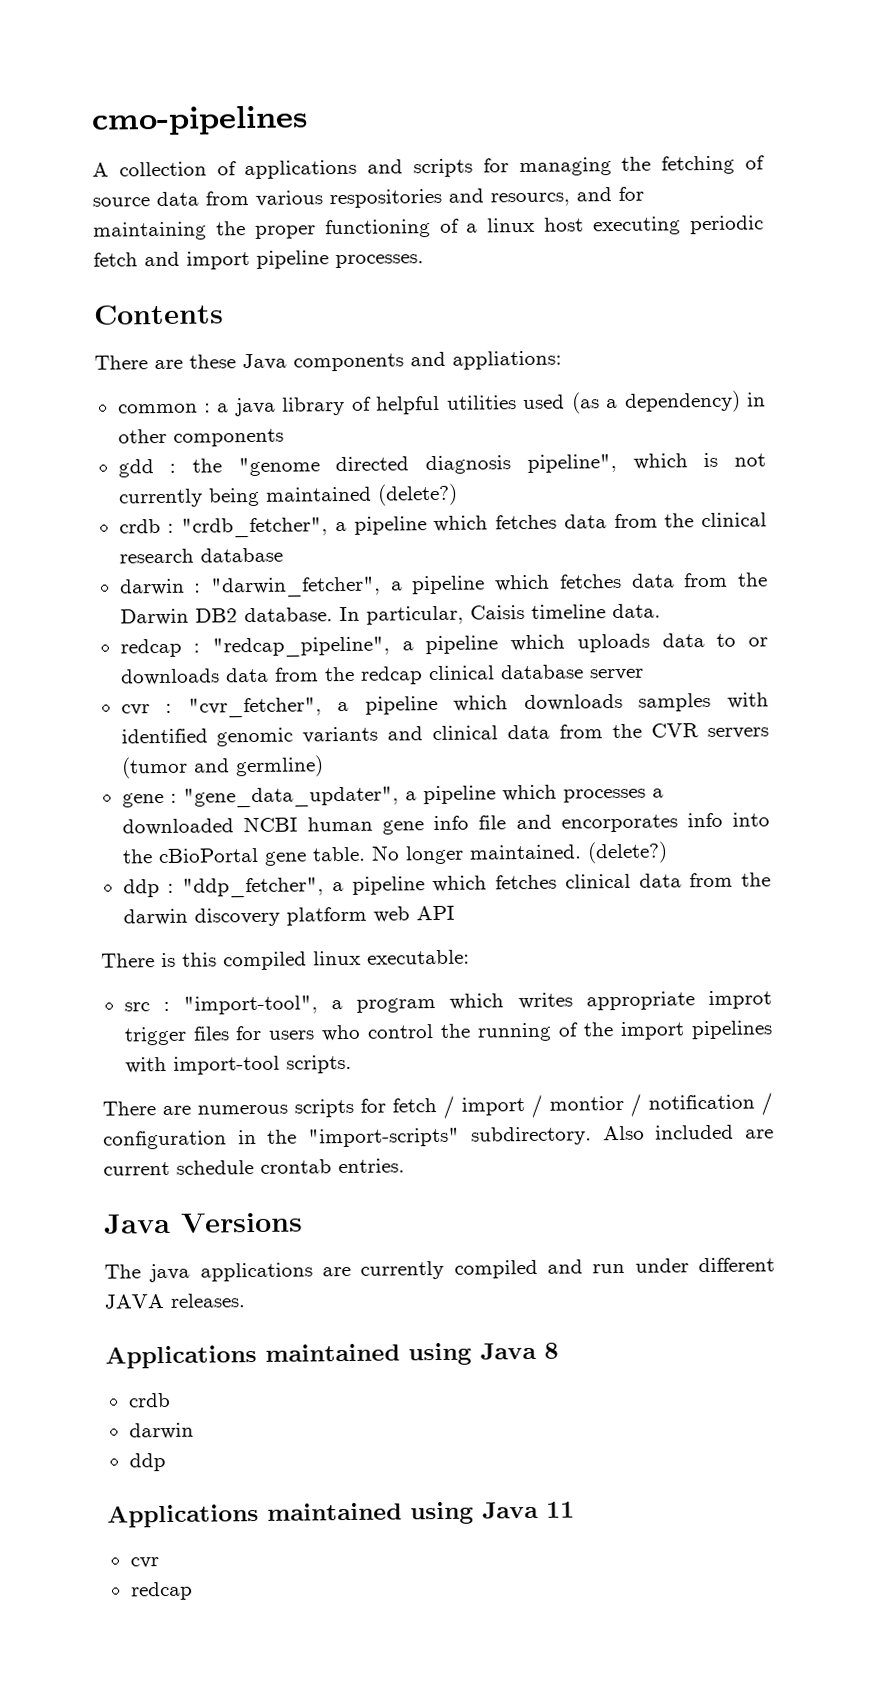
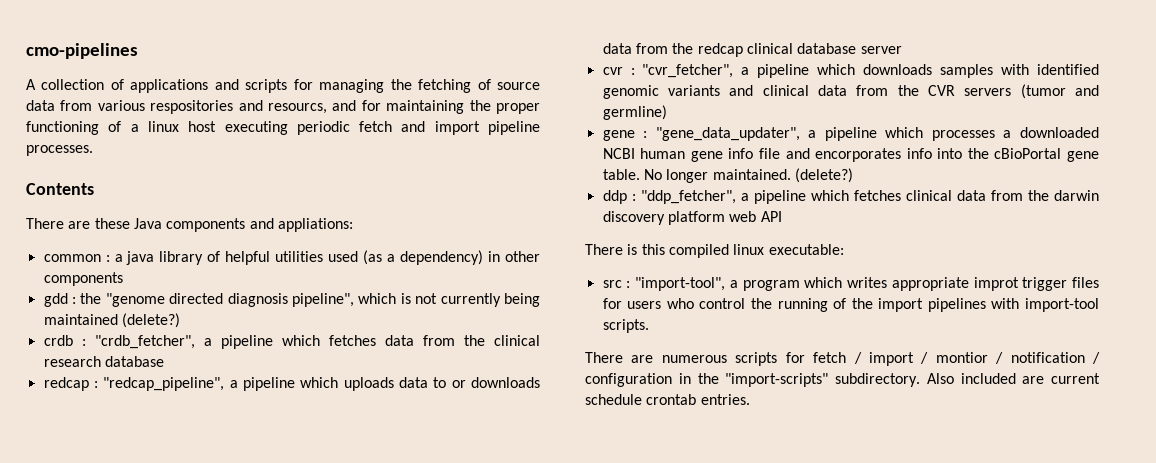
- darwin : "darwin_fetcher", a pipeline which fetches data from the Darwin DB2 database. In particular, Caisis timeline data.
- Java Versions
- The java applications are currently compiled and run under different JAVA releases.
- Applications maintained using Java 8
- crdb
- darwin
- ddp
- Applications maintained using Java 11
- cvr
- redcap

